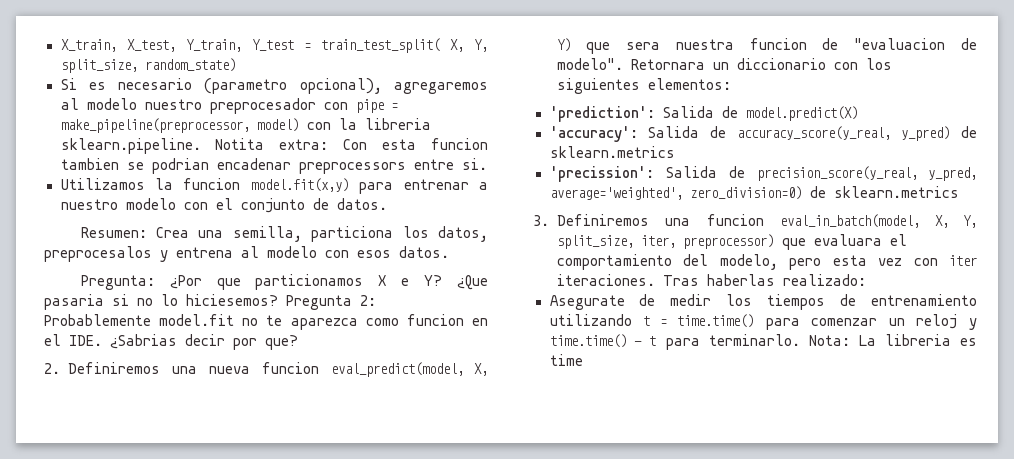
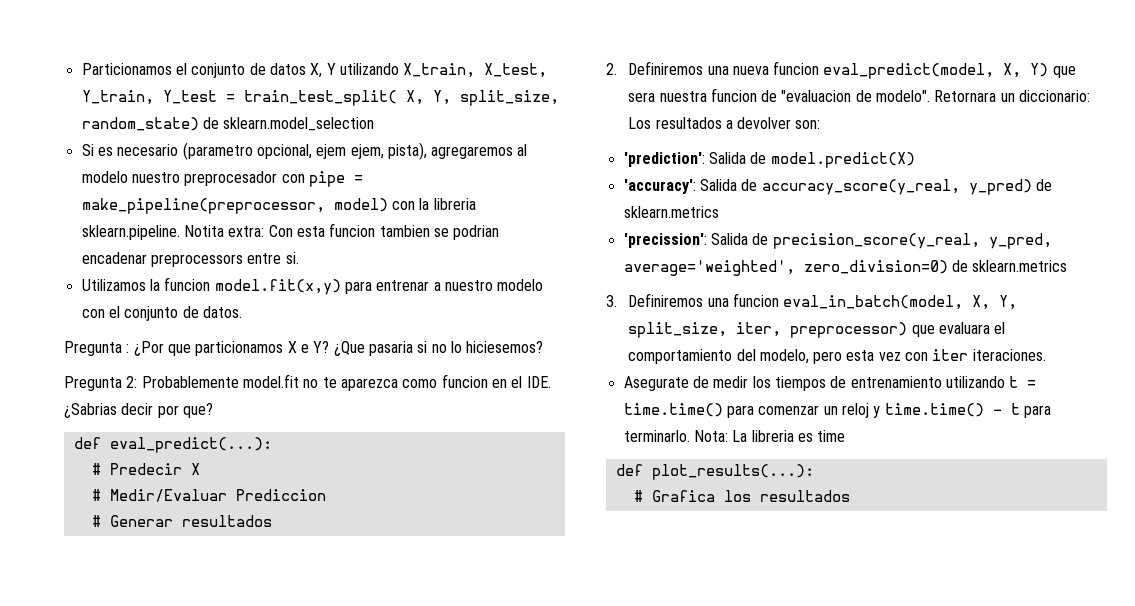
- X_train, X_test, Y_train, Y_test = train_test_split( X, Y, split_size, random_state)
+ Particionamos el conjunto de datos X, Y utilizando X_train, X_test, Y_train, Y_test = train_test_split( X, Y, split_size, random_state) de sklearn.model_selection
- Si es necesario (parametro opcional), agregaremos al modelo nuestro preprocesador con pipe = make_pipeline(preprocessor, model) con la libreria sklearn.pipeline. Notita extra: Con esta funcion tambien se podrian encadenar preprocessors entre si.
+ Si es necesario (parametro opcional, ejem ejem, pista), agregaremos al modelo nuestro preprocesador con pipe = make_pipeline(preprocessor, model) con la libreria sklearn.pipeline. Notita extra: Con esta funcion tambien se podrian encadenar preprocessors entre si.
- Resumen: Crea una semilla, particiona los datos, preprocesalos y entrena al modelo con esos datos.
- Pregunta: ¿Por que particionamos X e Y?
+ Pregunta : ¿Por que particionamos X e Y?
- ¿Que pasaria si no lo hiciesemos? Pregunta 2: Probablemente model.fit no te aparezca como funcion en el IDE. ¿Sabrias decir por que?
+ ¿Que pasaria si no lo hiciesemos?
+ Pregunta 2: Probablemente model.fit no te aparezca como funcion en el IDE. ¿Sabrias decir por que?
+ def eval_predict(...):
+ # Predecir X
+ # Medir/Evaluar Prediccion
+ # Generar resultados
- Retornara un diccionario con los siguientes elementos:
+ Retornara un diccionario: Los resultados a devolver son:
- Tras haberlas realizado:
+ def plot_results(...):
+ # Grafica los resultados

